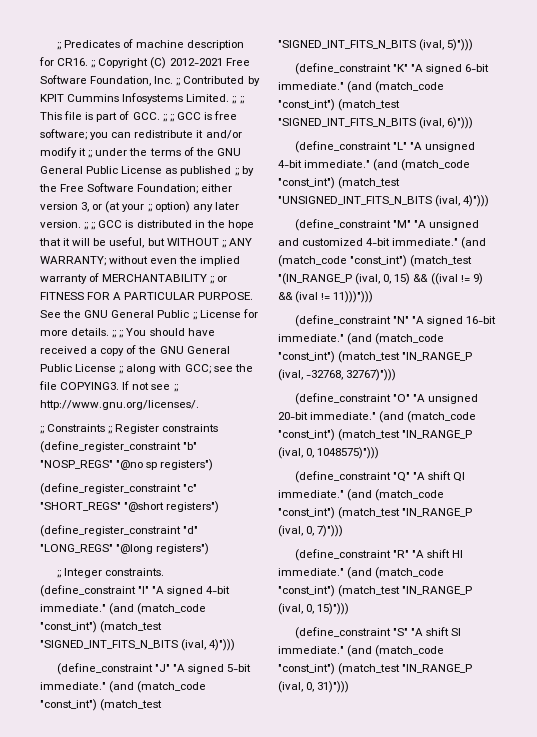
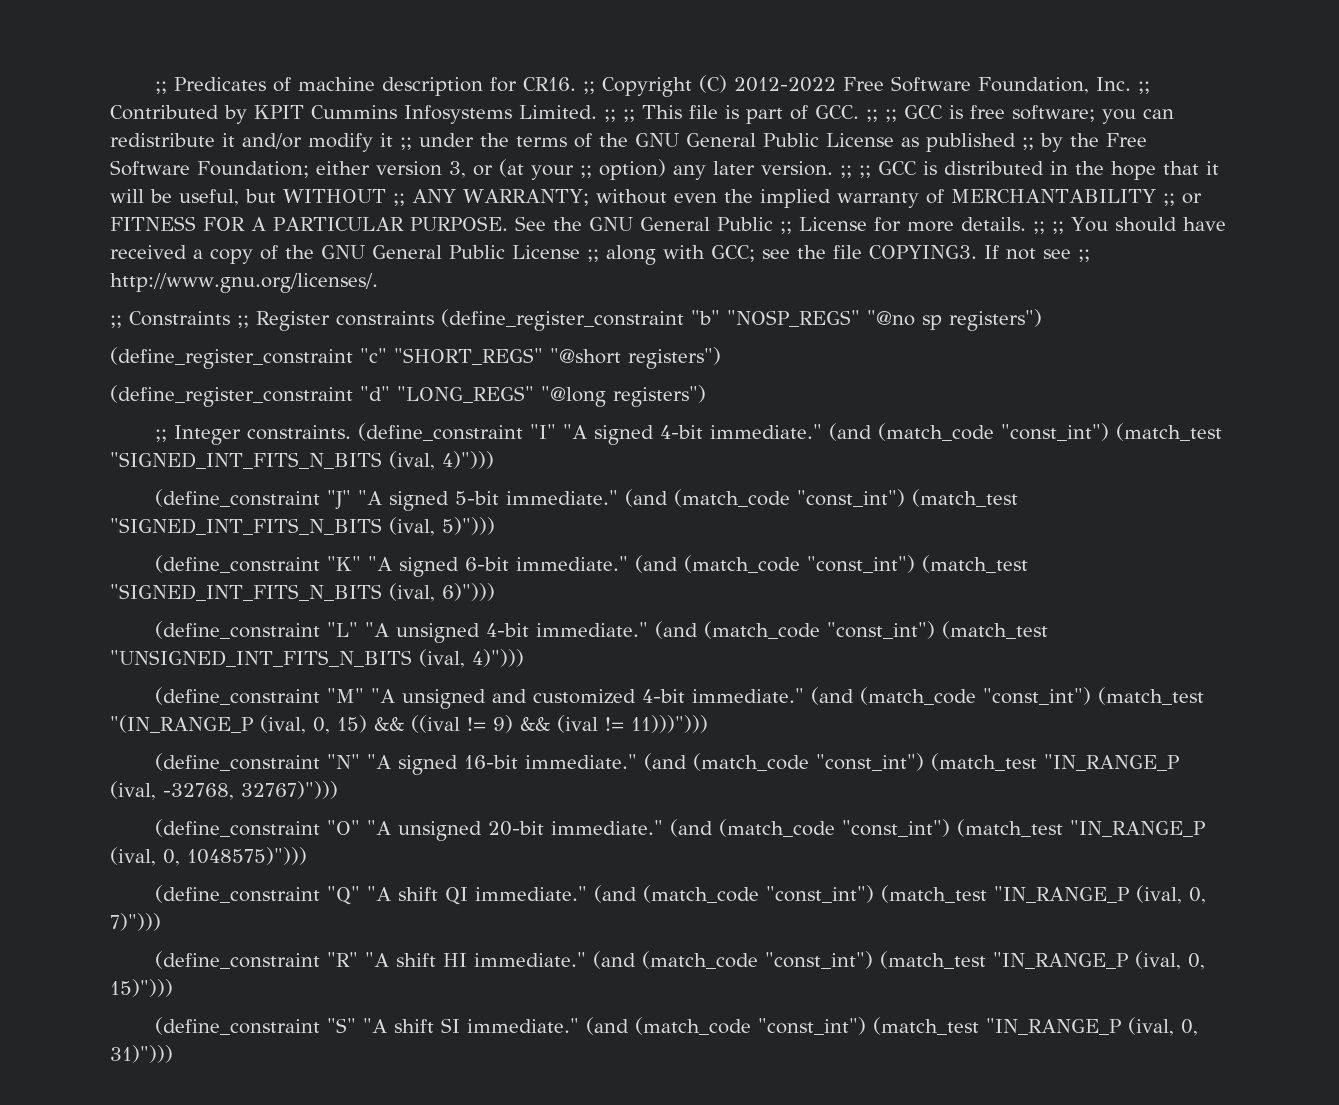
- Copyright (C) 2012-2021 Free Software Foundation, Inc. ;;
+ Copyright (C) 2012-2022 Free Software Foundation, Inc. ;;

